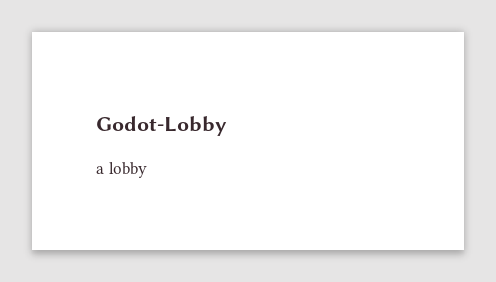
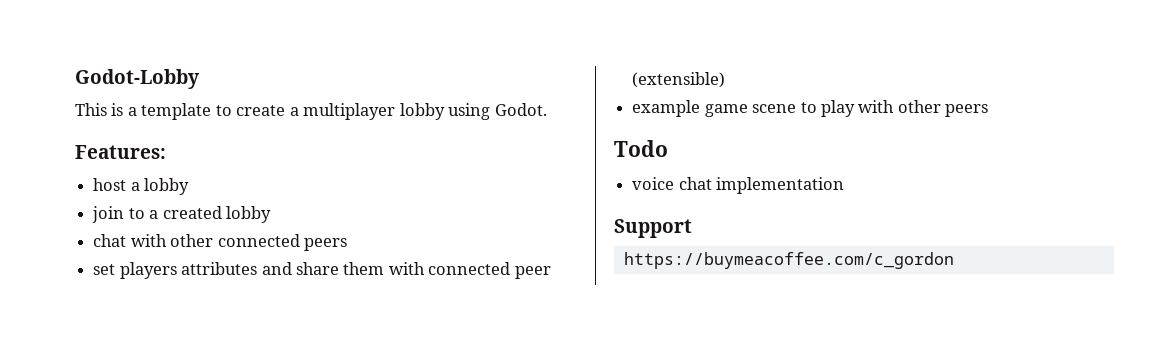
- a lobby
+ This is a template to create a multiplayer lobby using Godot.
+ Features:
+ host a lobby
+ join to a created lobby
+ chat with other connected peers
+ set players attributes and share them with connected peer (extensible)
+ example game scene to play with other peers
+ Todo
+ voice chat implementation
+ Support
+ https://buymeacoffee.com/c_gordon

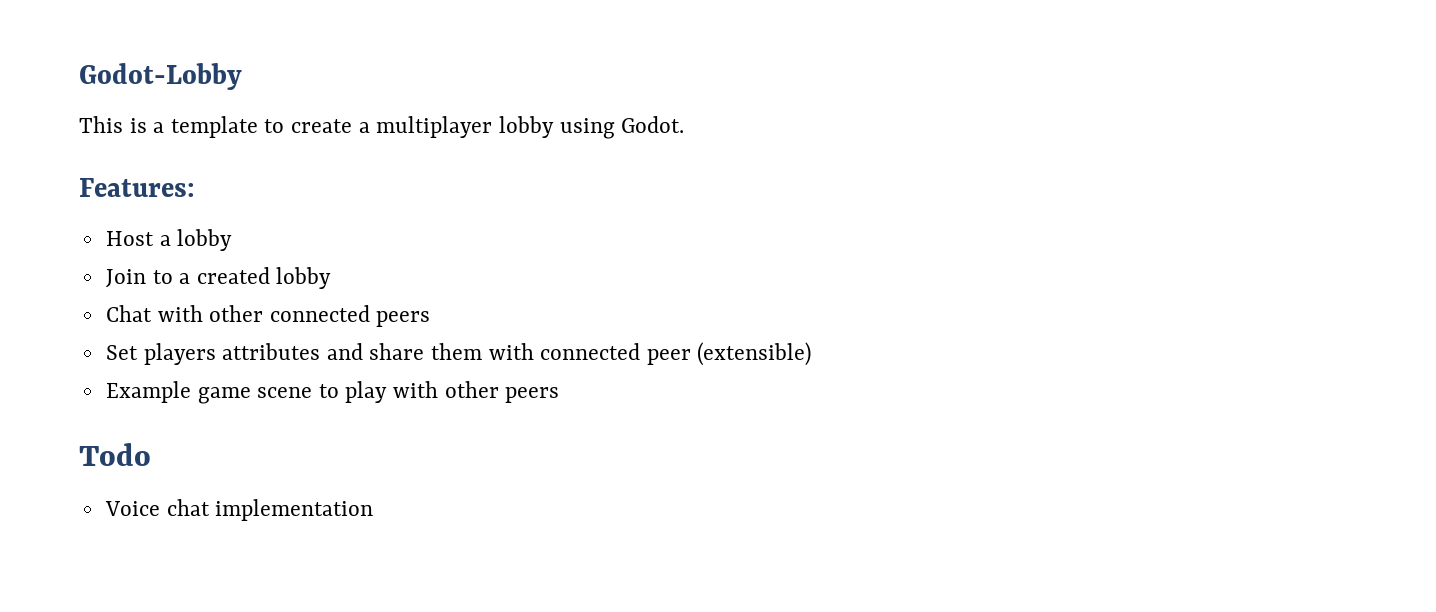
- host a lobby
+ Host a lobby
- join to a created lobby
+ Join to a created lobby
- chat with other connected peers
+ Chat with other connected peers
- set players attributes and share them with connected peer (extensible)
+ Set players attributes and share them with connected peer (extensible)
- example game scene to play with other peers
+ Example game scene to play with other peers
- voice chat implementation
+ Voice chat implementation
- Support
- https://buymeacoffee.com/c_gordon

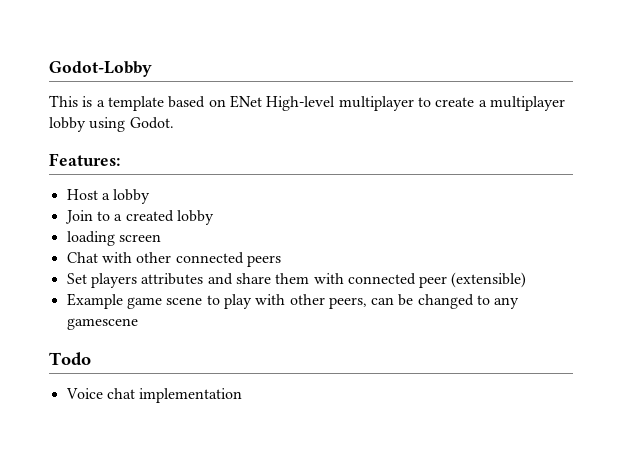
- This is a template to create a multiplayer lobby using Godot.
+ This is a template based on ENet High-level multiplayer to create a multiplayer lobby using Godot.
+ loading screen
- Example game scene to play with other peers
+ Example game scene to play with other peers, can be changed to any gamescene

